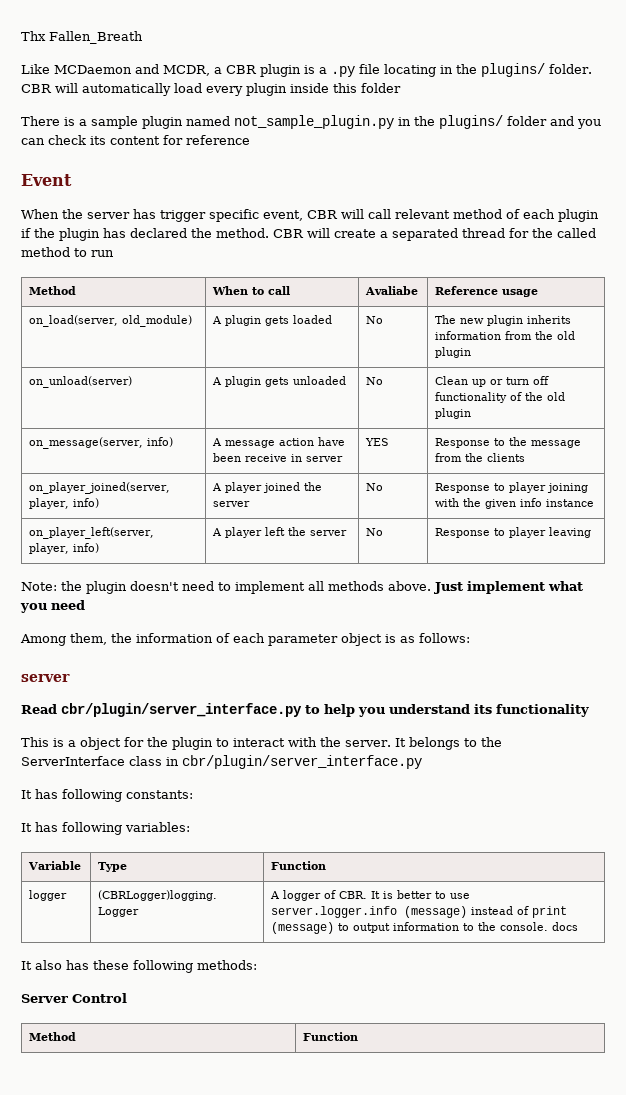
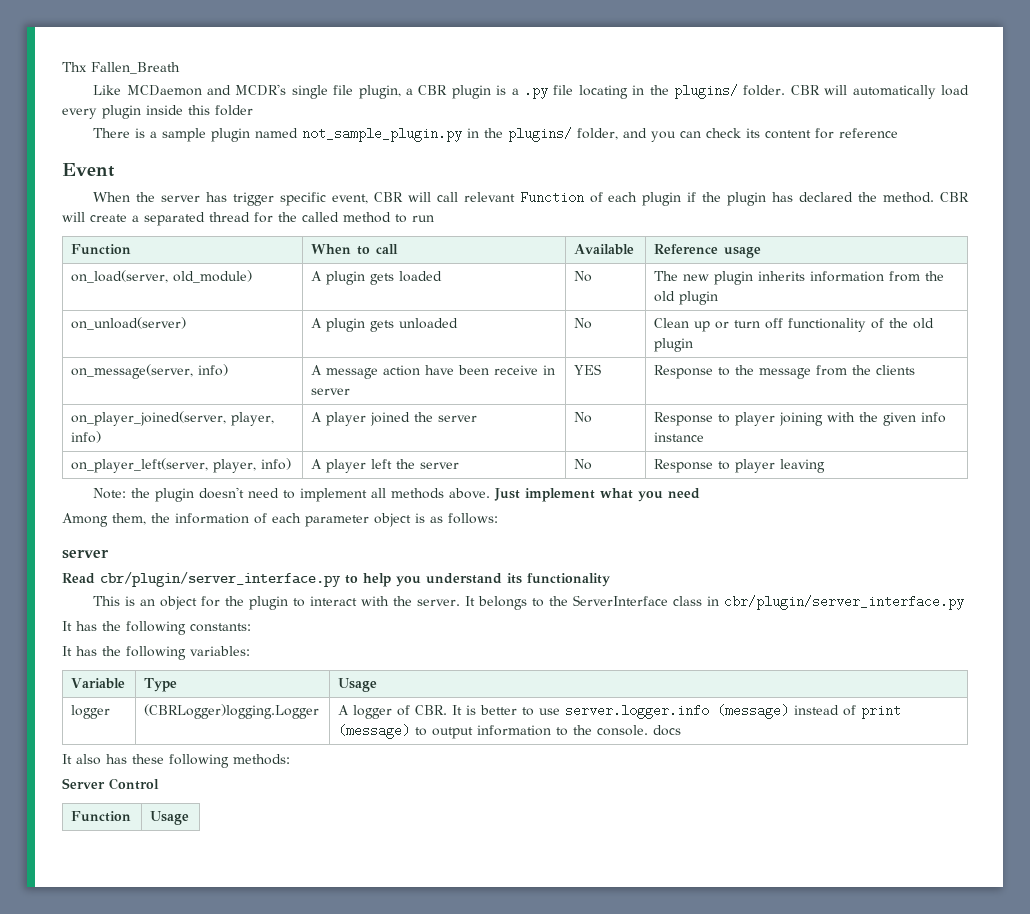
- Like MCDaemon and MCDR, a CBR plugin is a .py file locating in the plugins/ folder.
+ Like MCDaemon and MCDR's single file plugin, a CBR plugin is a .py file locating in the plugins/ folder.
- There is a sample plugin named not_sample_plugin.py in the plugins/ folder and you can check its content for reference
+ There is a sample plugin named not_sample_plugin.py in the plugins/ folder, and you can check its content for reference
- When the server has trigger specific event, CBR will call relevant method of each plugin if the plugin has declared the method.
+ When the server has trigger specific event, CBR will call relevant Function of each plugin if the plugin has declared the method.
- Method | When to call | Avaliabe | Reference usage
+ Function | When to call | Available | Reference usage
- This is a object for the plugin to interact with the server.
+ This is an object for the plugin to interact with the server.
- It has following constants:
+ It has the following constants:
- It has following variables:
+ It has the following variables:
- Variable | Type | Function
+ Variable | Type | Usage
- Method | Function
+ Function | Usage

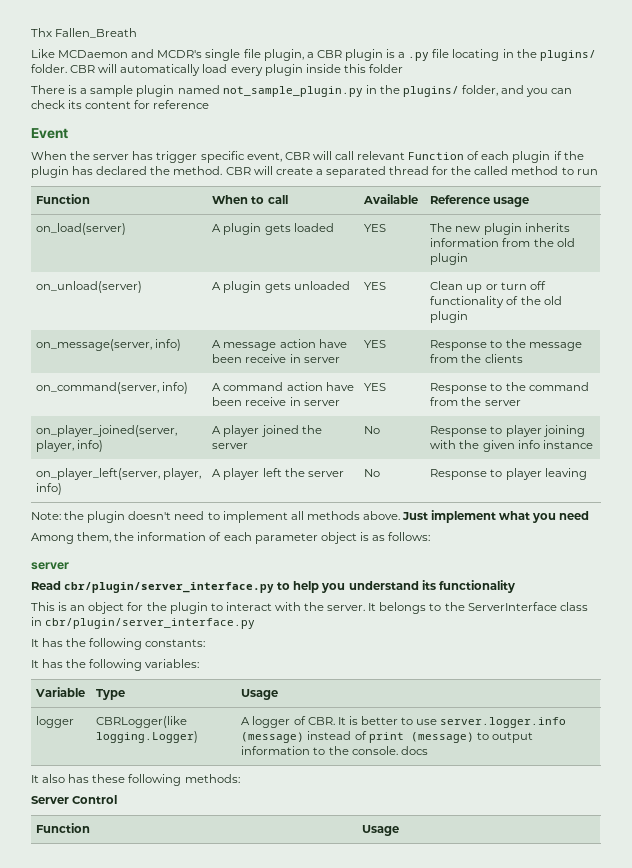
- on_load(server, old_module) | A plugin gets loaded | No | The new plugin inherits information from the old plugin
+ on_load(server) | A plugin gets loaded | YES | The new plugin inherits information from the old plugin
- on_unload(server) | A plugin gets unloaded | No | Clean up or turn off functionality of the old plugin
+ on_unload(server) | A plugin gets unloaded | YES | Clean up or turn off functionality of the old plugin
+ on_command(server, info) | A command action have been receive in server | YES | Response to the command from the server
- logger | (CBRLogger)logging.Logger | A logger of CBR. It is better to use server.logger.info (message) instead of print (message) to output information to the console. docs
+ logger | CBRLogger(like logging.Logger) | A logger of CBR. It is better to use server.logger.info (message) instead of print (message) to output information to the console. docs

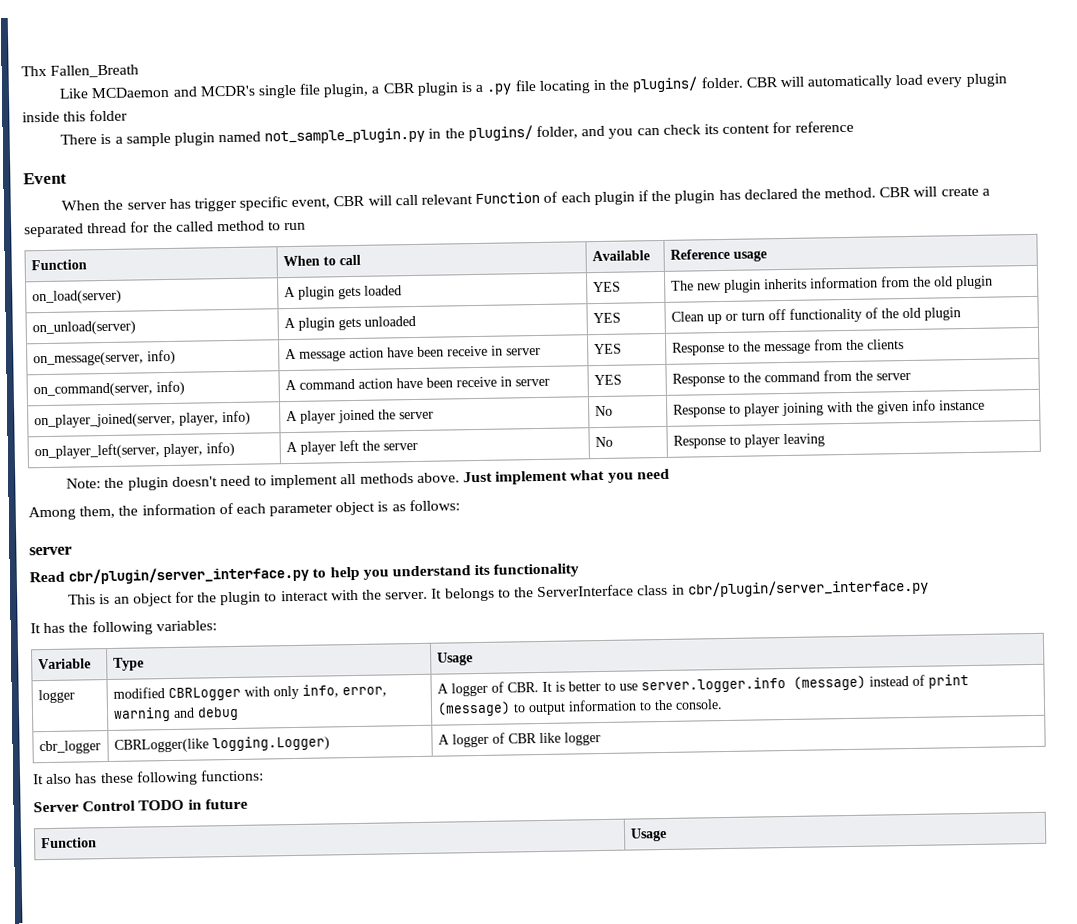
- It has the following constants:
- logger | CBRLogger(like logging.Logger) | A logger of CBR. It is better to use server.logger.info (message) instead of print (message) to output information to the console. docs
+ logger | modified CBRLogger with only info, error, warning and debug | A logger of CBR. It is better to use server.logger.info (message) instead of print (message) to output information to the console.
+ cbr_logger | CBRLogger(like logging.Logger) | A logger of CBR like logger
- It also has these following methods:
+ It also has these following functions:
- Server Control
+ Server Control TODO in future

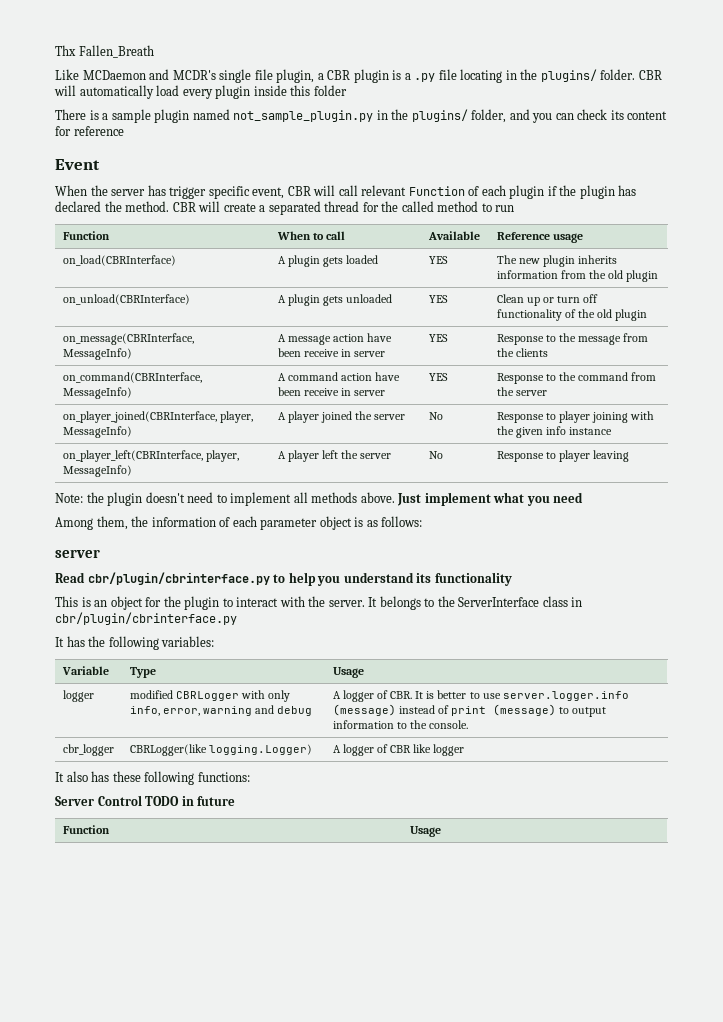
- on_load(server) | A plugin gets loaded | YES | The new plugin inherits information from the old plugin
+ on_load(CBRInterface) | A plugin gets loaded | YES | The new plugin inherits information from the old plugin
- on_unload(server) | A plugin gets unloaded | YES | Clean up or turn off functionality of the old plugin
+ on_unload(CBRInterface) | A plugin gets unloaded | YES | Clean up or turn off functionality of the old plugin
- on_message(server, info) | A message action have been receive in server | YES | Response to the message from the clients
+ on_message(CBRInterface, MessageInfo) | A message action have been receive in server | YES | Response to the message from the clients
- on_command(server, info) | A command action have been receive in server | YES | Response to the command from the server
+ on_command(CBRInterface, MessageInfo) | A command action have been receive in server | YES | Response to the command from the server
- on_player_joined(server, player, info) | A player joined the server | No | Response to player joining with the given info instance
+ on_player_joined(CBRInterface, player, MessageInfo) | A player joined the server | No | Response to player joining with the given info instance
- on_player_left(server, player, info) | A player left the server | No | Response to player leaving
+ on_player_left(CBRInterface, player, MessageInfo) | A player left the server | No | Response to player leaving
- Read cbr/plugin/server_interface.py to help you understand its functionality
+ Read cbr/plugin/cbrinterface.py to help you understand its functionality
- It belongs to the ServerInterface class in cbr/plugin/server_interface.py
+ It belongs to the ServerInterface class in cbr/plugin/cbrinterface.py

